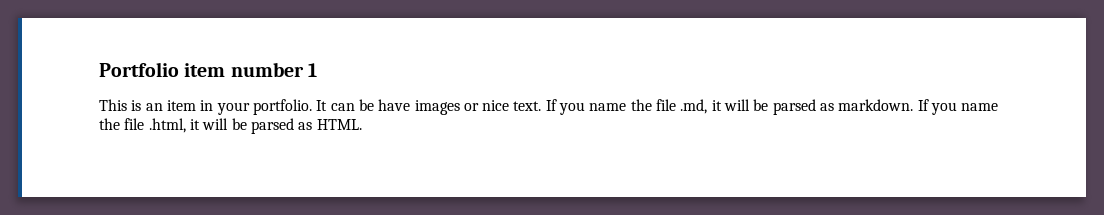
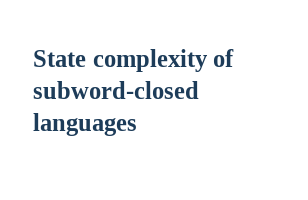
- Portfolio item number 1
- This is an item in your portfolio. It can be have images or nice text. If you name the file .md, it will be parsed as markdown. If you name the file .html, it will be parsed as HTML.
+ State complexity of subword-closed languages

